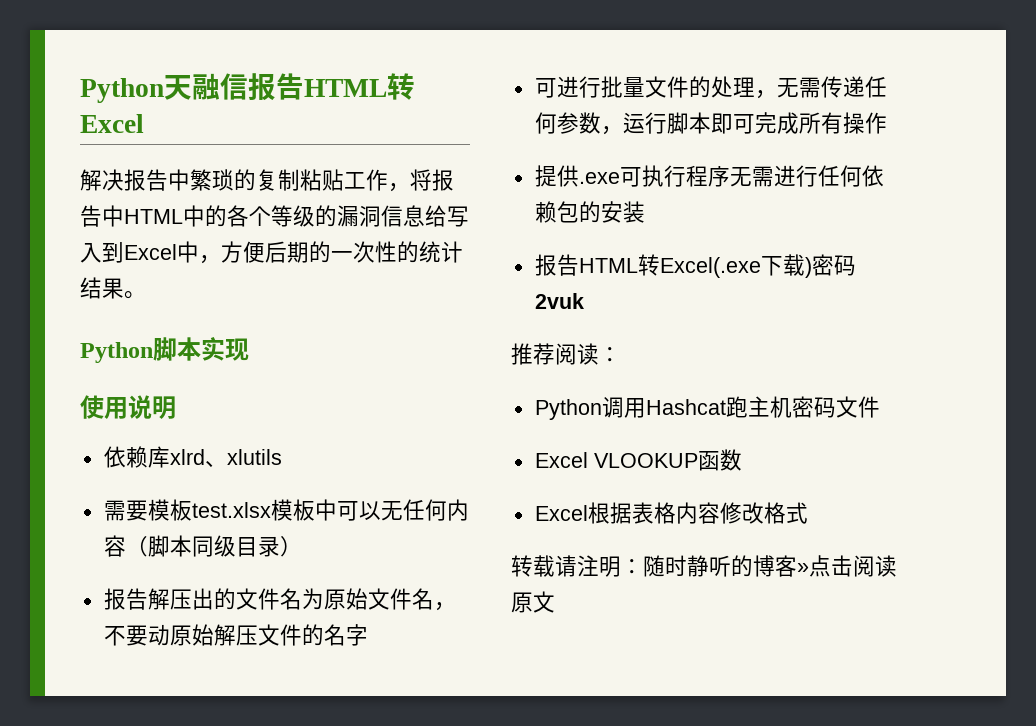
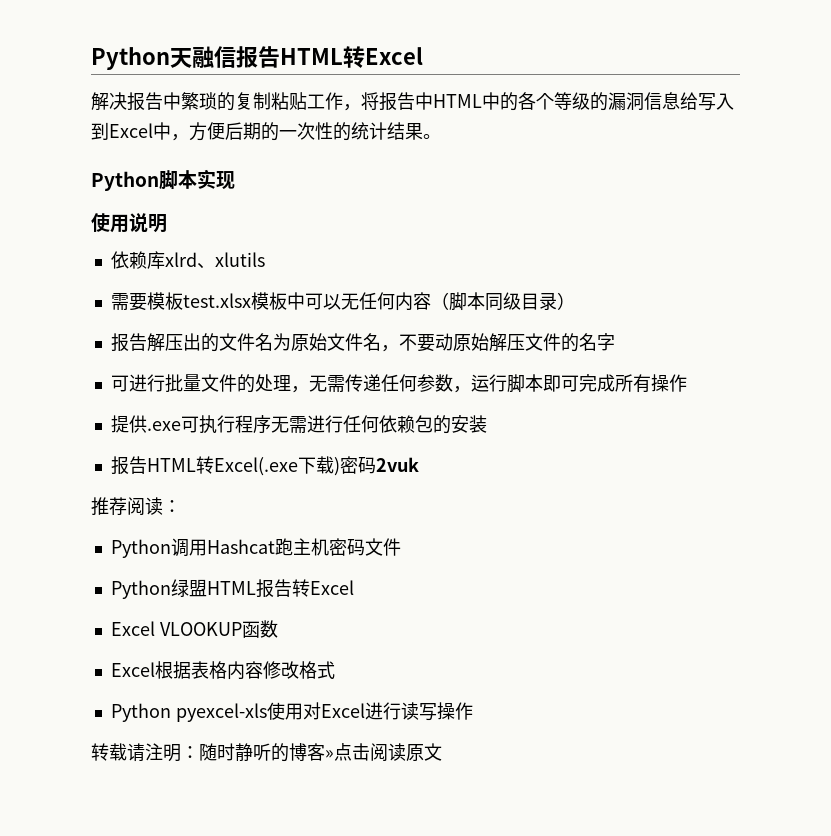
+ Python绿盟HTML报告转Excel
+ Python pyexcel-xls使用对Excel进行读写操作

